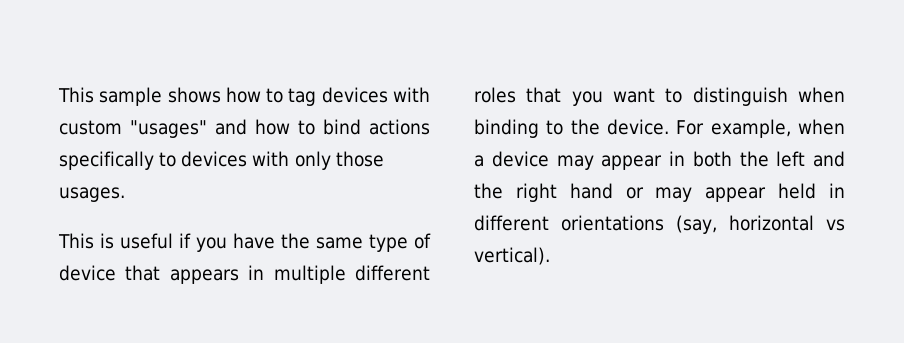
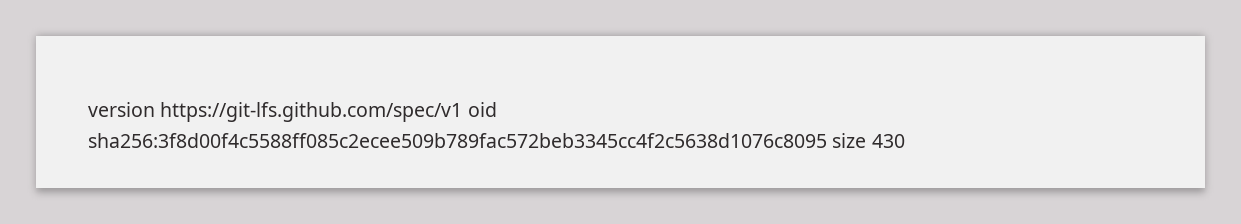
- This sample shows how to tag devices with custom "usages" and how to bind actions specifically to devices with only those usages.
- This is useful if you have the same type of device that appears in multiple different roles that you want to distinguish when binding to the device. For example, when a device may appear in both the left and the right hand or may appear held in different orientations (say, horizontal vs vertical).
+ version https://git-lfs.github.com/spec/v1 oid sha256:3f8d00f4c5588ff085c2ecee509b789fac572beb3345cc4f2c5638d1076c8095 size 430

